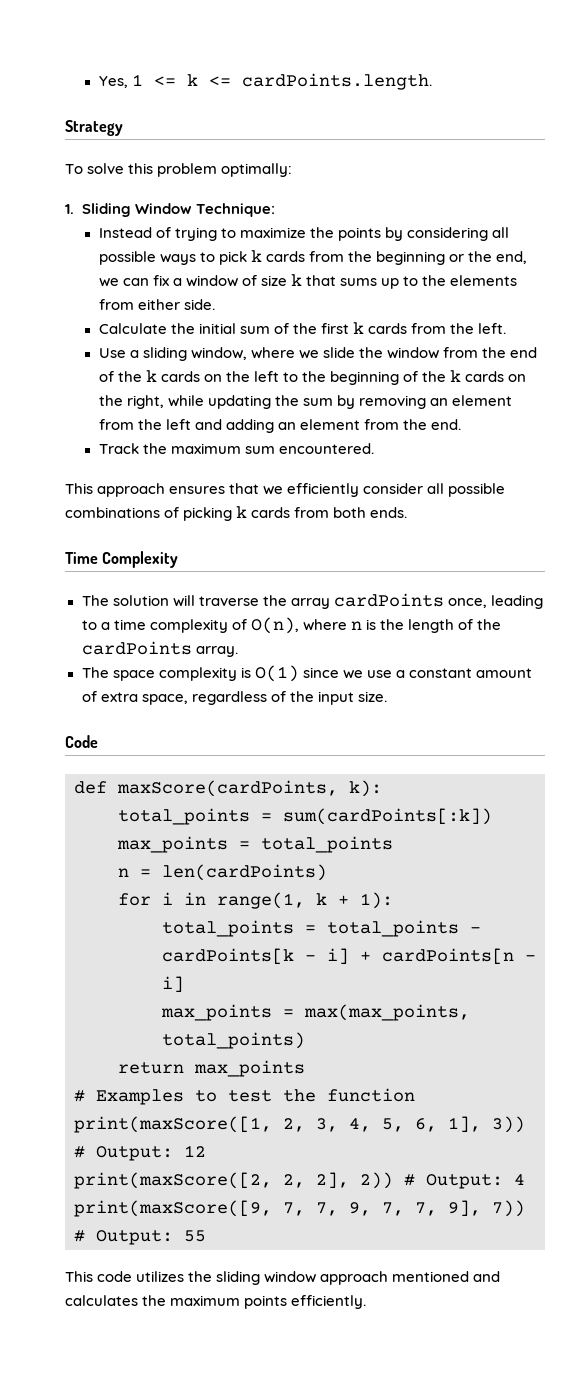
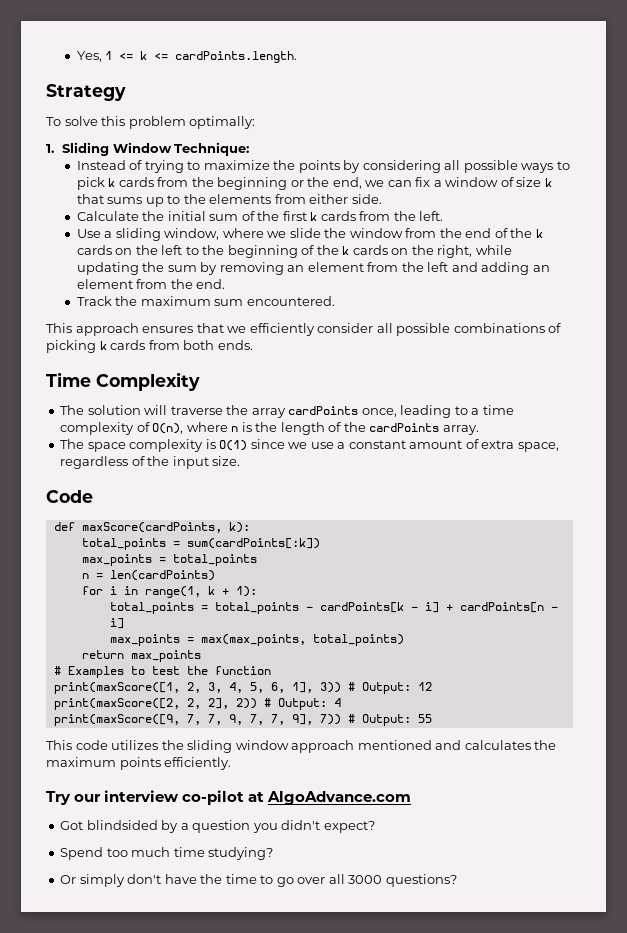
+ Try our interview co-pilot at AlgoAdvance.com
+ Got blindsided by a question you didn't expect?
+ Spend too much time studying?
+ Or simply don't have the time to go over all 3000 questions?

